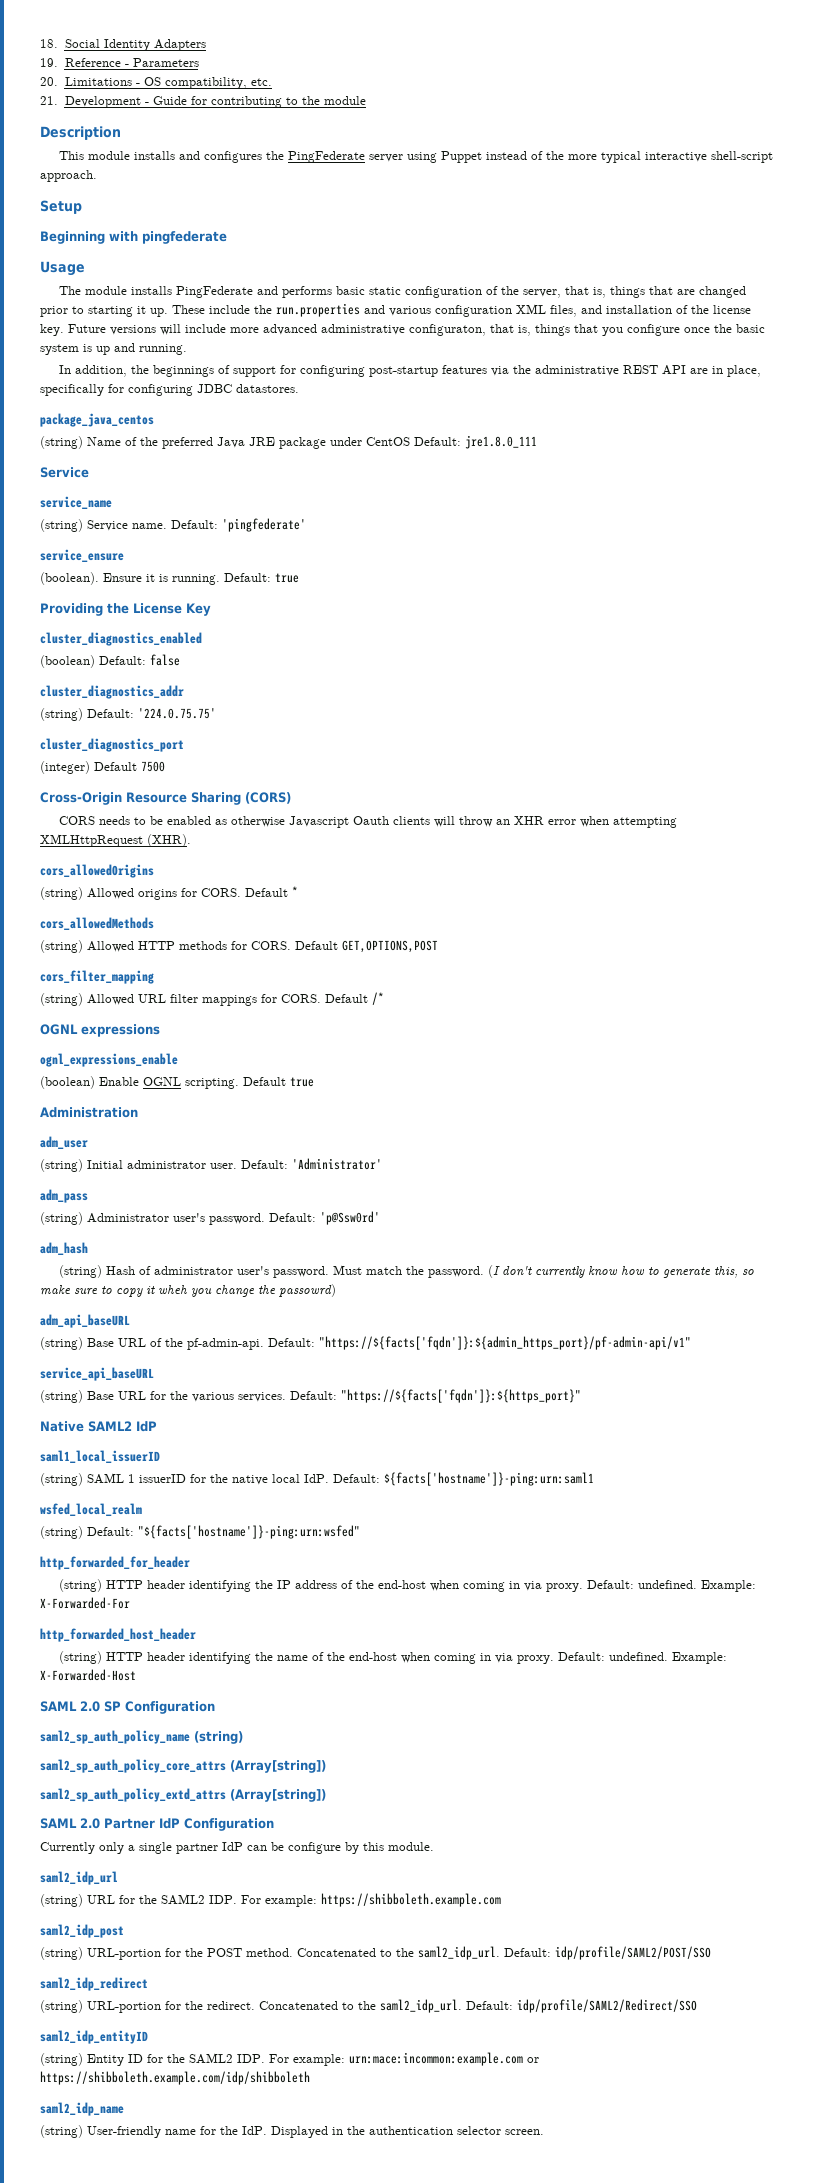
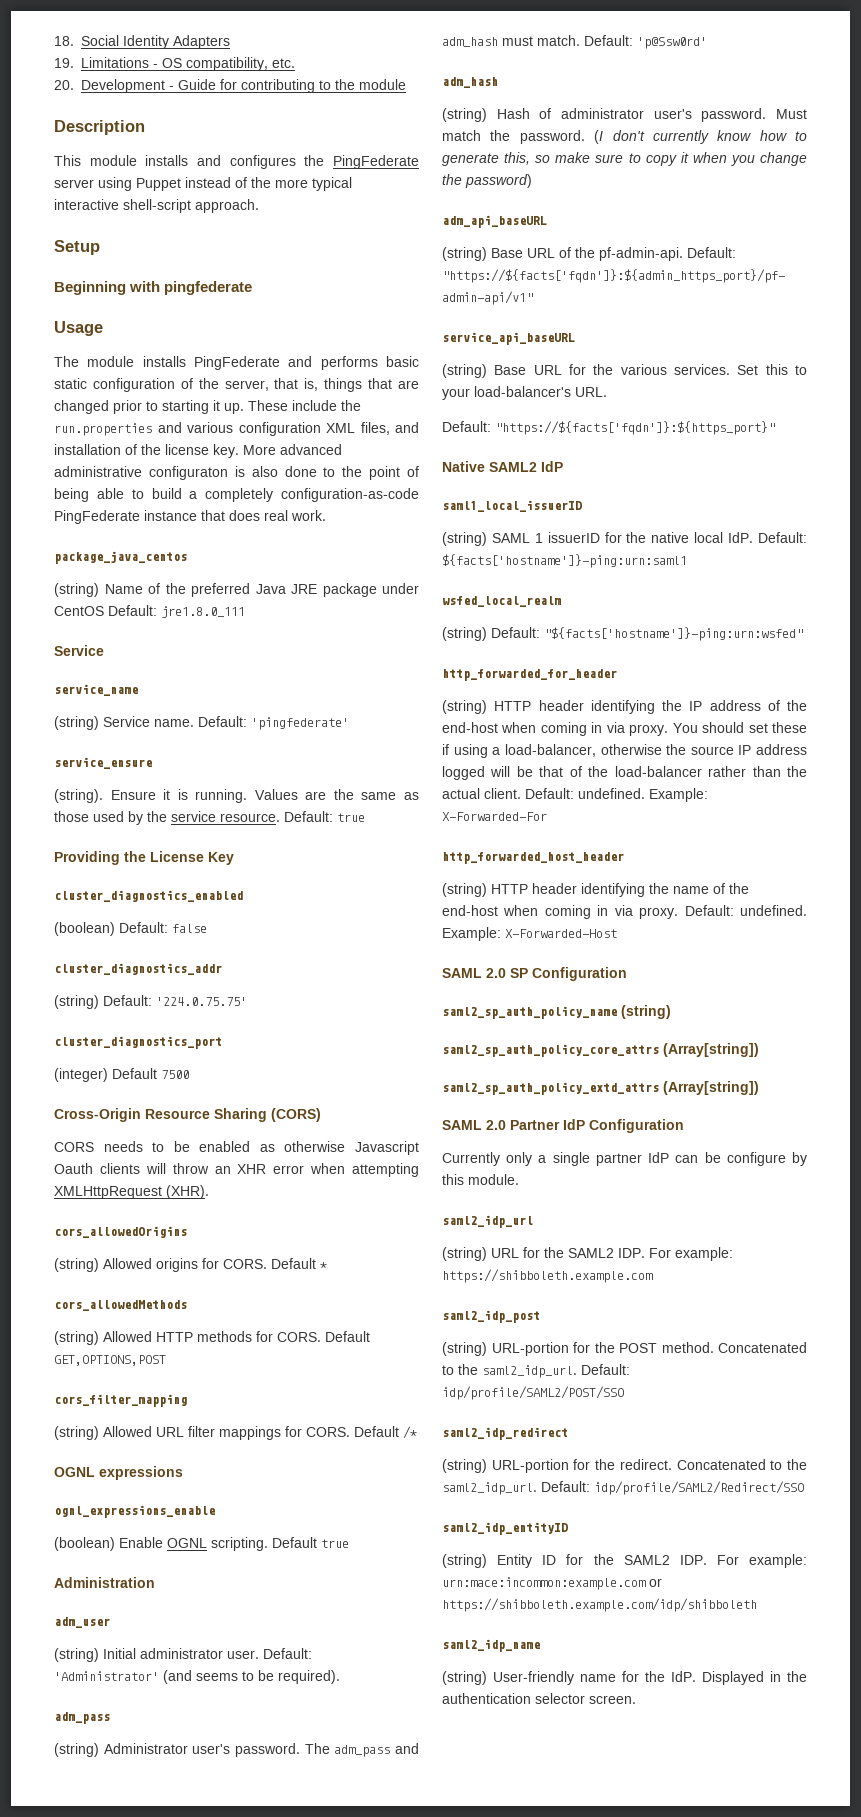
- 19. Reference - Parameters
- 20. Limitations - OS compatibility, etc.
+ 19. Limitations - OS compatibility, etc.
- 21. Development - Guide for contributing to the module
+ 20. Development - Guide for contributing to the module
- Future versions will include more advanced administrative configuraton, that is, things that you configure once the basic system is up and running.
- In addition, the beginnings of support for configuring post-startup features via the administrative REST API are in place, specifically for configuring JDBC datastores.
+ More advanced administrative configuraton is also done to the point of being able to build a completely configuration-as-code PingFederate instance that does real work.
- (boolean).
+ (string).
+ Values are the same as those used by the service resource.
- Default: 'Administrator'
+ Default: 'Administrator' (and seems to be required).
+ The adm_pass and adm_hash must match.
- (I don't currently know how to generate this, so make sure to copy it wheh you change the passowrd)
+ (I don't currently know how to generate this, so make sure to copy it when you change the password)
- (string) Base URL for the various services. Default: "https://${facts['fqdn']}:${https_port}"
+ (string) Base URL for the various services. Set this to your load-balancer's URL.
+ Default: "https://${facts['fqdn']}:${https_port}"
+ You should set these if using a load-balancer, otherwise the source IP address logged will be that of the load-balancer rather than the actual client.

